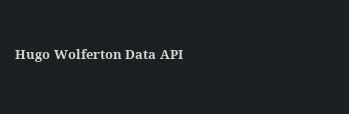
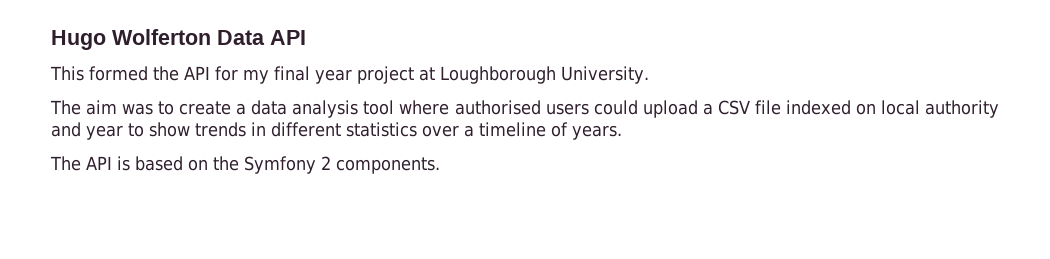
+ This formed the API for my final year project at Loughborough University.
+ The aim was to create a data analysis tool where authorised users could upload a CSV file indexed on local authority and year to show trends in different statistics over a timeline of years.
+ The API is based on the Symfony 2 components.

